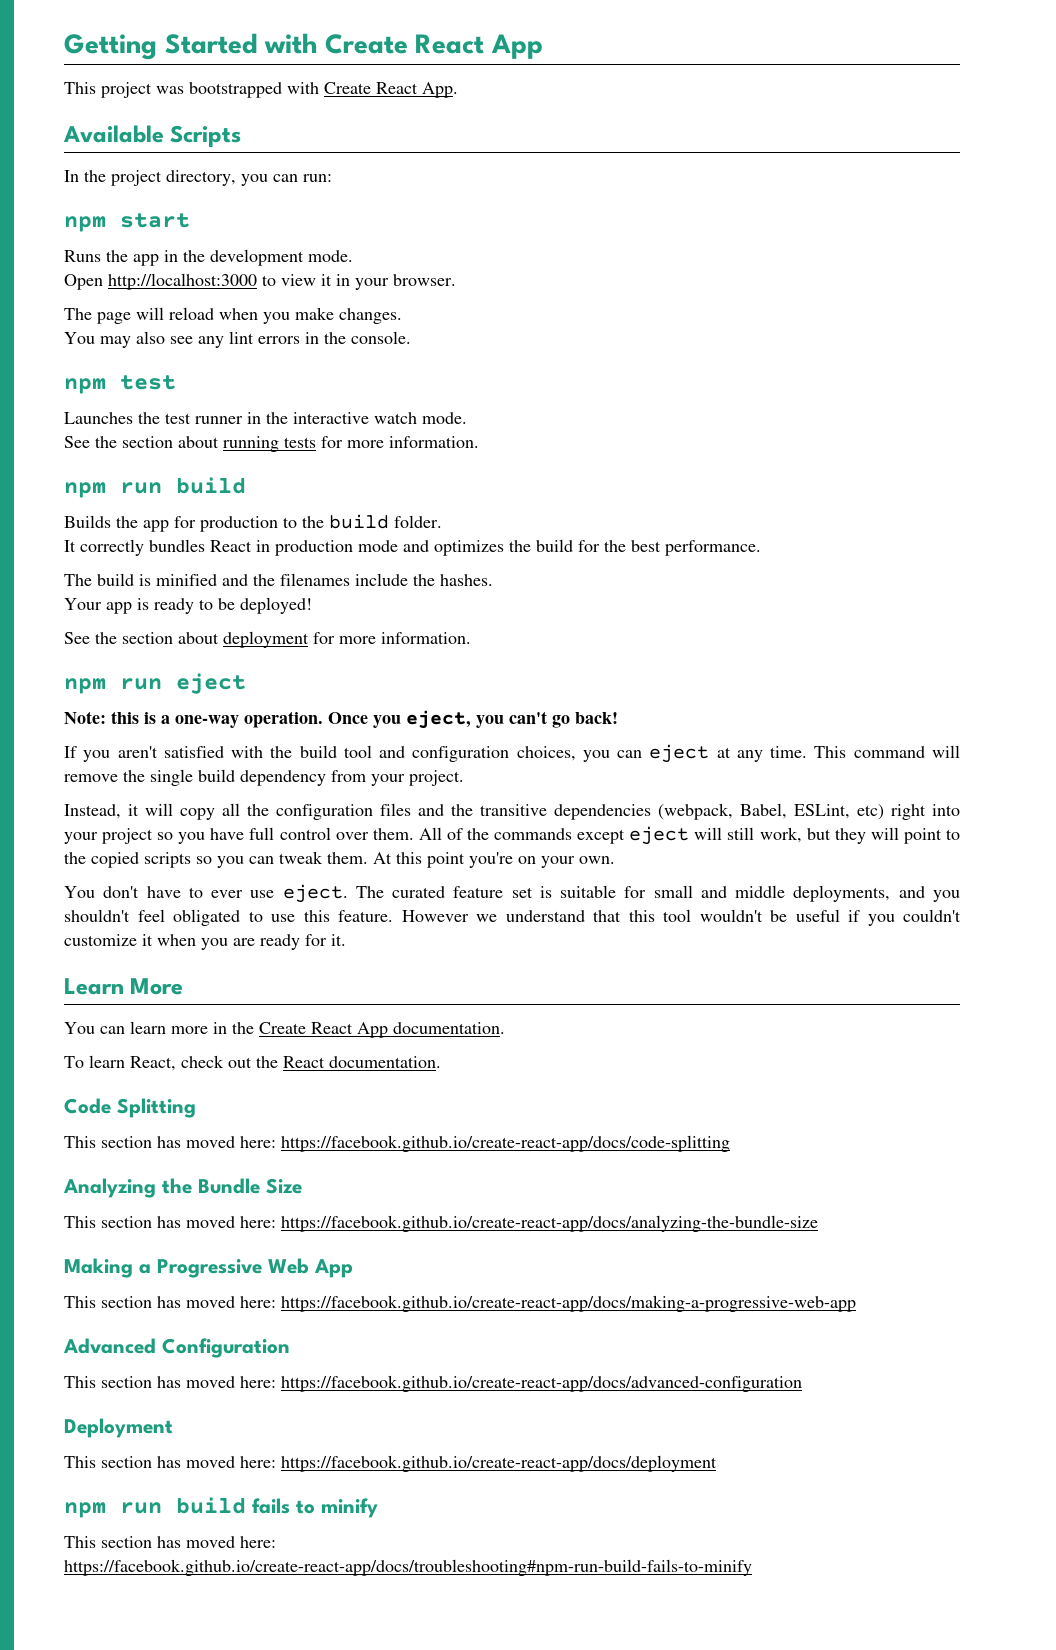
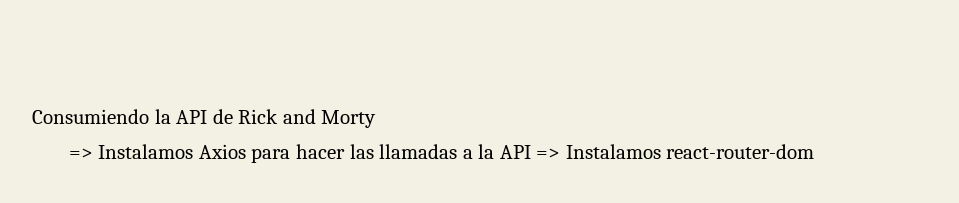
- Getting Started with Create React App
- This project was bootstrapped with Create React App.
- Available Scripts
- In the project directory, you can run:
- npm start
- Runs the app in the development mode.
- Open http://localhost:3000 to view it in your browser.
- The page will reload when you make changes.
- You may also see any lint errors in the console.
- npm test
- Launches the test runner in the interactive watch mode.
- See the section about running tests for more information.
- npm run build
- Builds the app for production to the build folder.
- It correctly bundles React in production mode and optimizes the build for the best performance.
- The build is minified and the filenames include the hashes.
- Your app is ready to be deployed!
- See the section about deployment for more information.
- npm run eject
- Note: this is a one-way operation. Once you eject, you can't go back!
- If you aren't satisfied with the build tool and configuration choices, you can eject at any time. This command will remove the single build dependency from your project.
- Instead, it will copy all the configuration files and the transitive dependencies (webpack, Babel, ESLint, etc) right into your project so you have full control over them. All of the commands except eject will still work, but they will point to the copied scripts so you can tweak them. At this point you're on your own.
- You don't have to ever use eject. The curated feature set is suitable for small and middle deployments, and you shouldn't feel obligated to use this feature. However we understand that this tool wouldn't be useful if you couldn't customize it when you are ready for it.
- Learn More
- You can learn more in the Create React App documentation.
- To learn React, check out the React documentation.
- Code Splitting
- This section has moved here: https://facebook.github.io/create-react-app/docs/code-splitting
- Analyzing the Bundle Size
- This section has moved here: https://facebook.github.io/create-react-app/docs/analyzing-the-bundle-size
- Making a Progressive Web App
- This section has moved here: https://facebook.github.io/create-react-app/docs/making-a-progressive-web-app
- Advanced Configuration
- This section has moved here: https://facebook.github.io/create-react-app/docs/advanced-configuration
- Deployment
- This section has moved here: https://facebook.github.io/create-react-app/docs/deployment
- npm run build fails to minify
- This section has moved here: https://facebook.github.io/create-react-app/docs/troubleshooting#npm-run-build-fails-to-minify
+ Consumiendo la API de Rick and Morty
+ => Instalamos Axios para hacer las llamadas a la API => Instalamos react-router-dom

